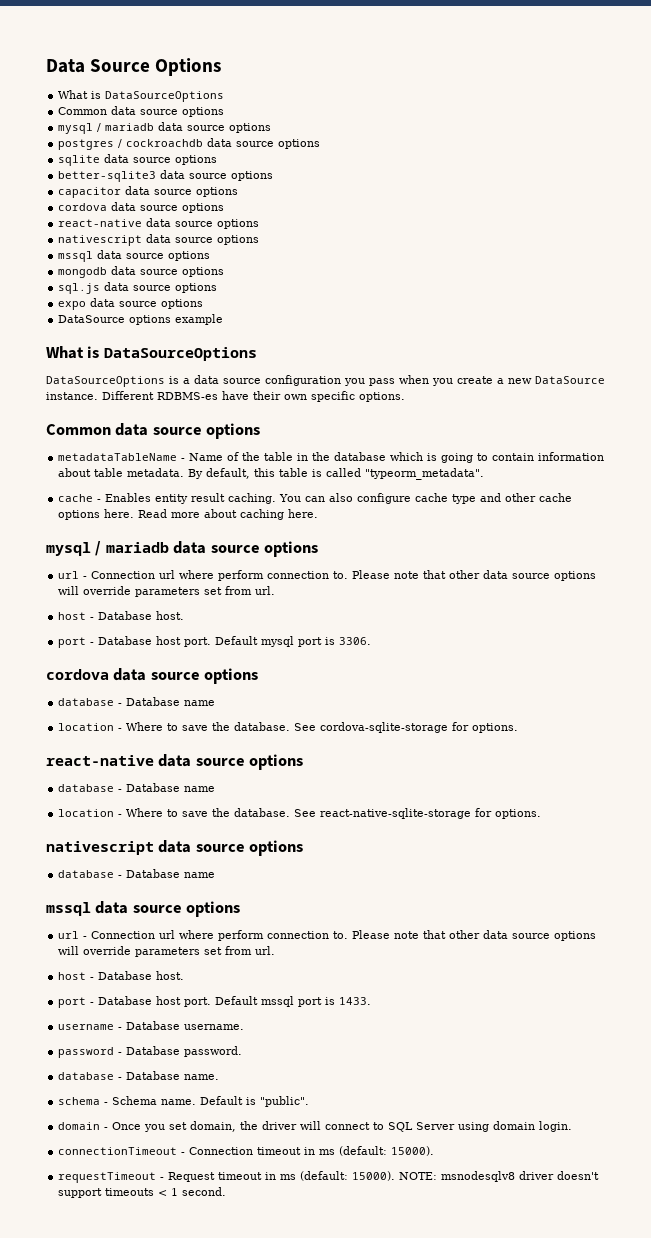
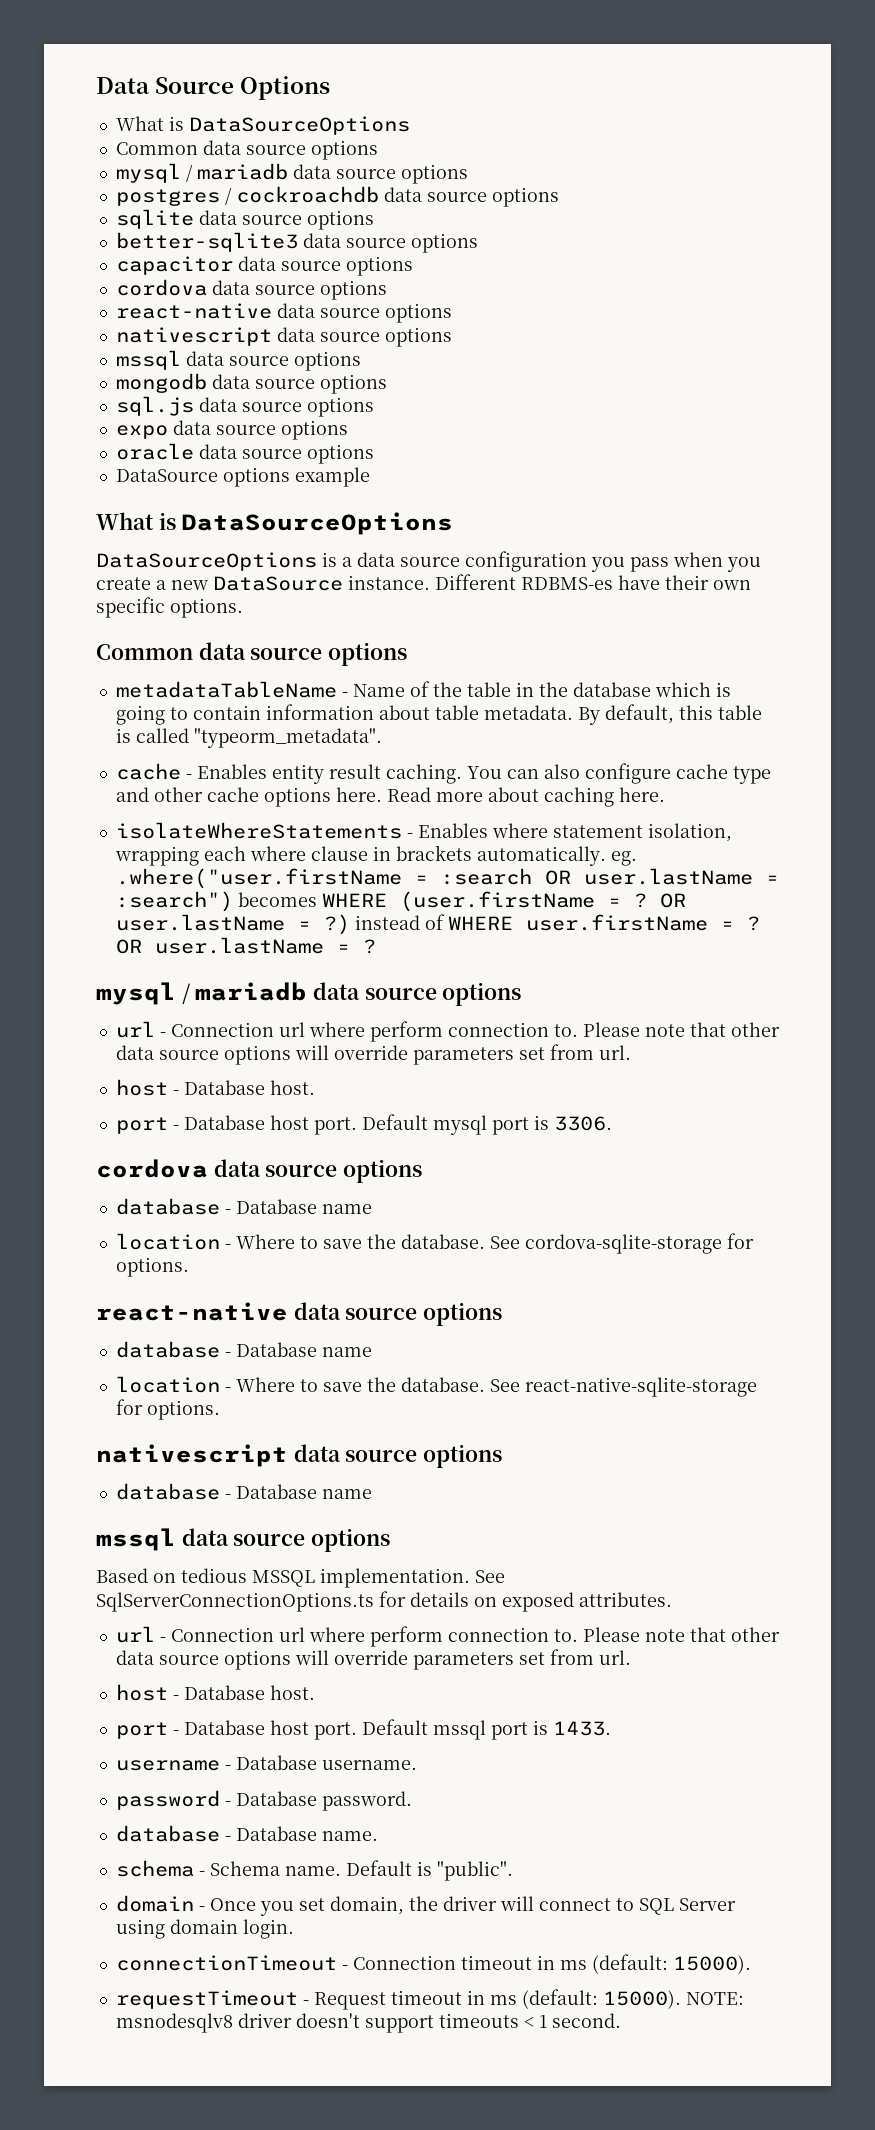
+ oracle data source options
+ isolateWhereStatements - Enables where statement isolation, wrapping each where clause in brackets automatically. eg. .where("user.firstName = :search OR user.lastName = :search") becomes WHERE (user.firstName = ? OR user.lastName = ?) instead of WHERE user.firstName = ? OR user.lastName = ?
+ Based on tedious MSSQL implementation. See SqlServerConnectionOptions.ts for details on exposed attributes.

